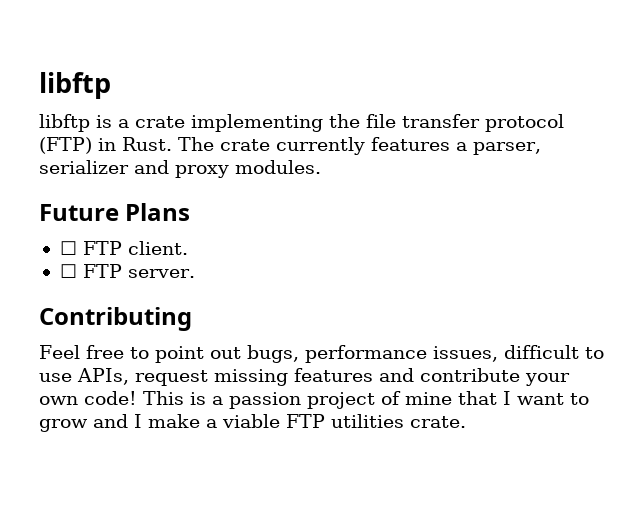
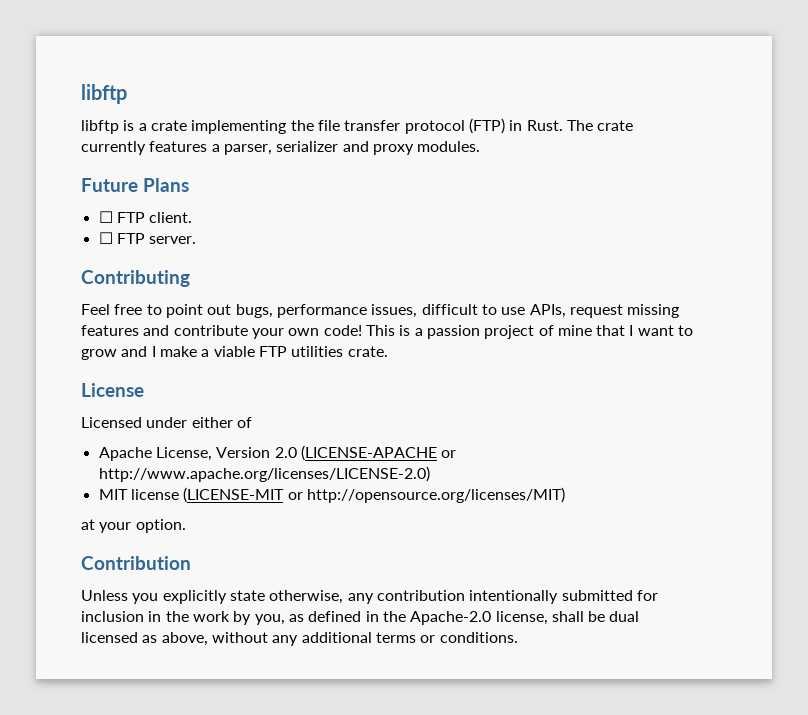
+ License
+ Licensed under either of
+ Apache License, Version 2.0 (LICENSE-APACHE or http://www.apache.org/licenses/LICENSE-2.0)
+ MIT license (LICENSE-MIT or http://opensource.org/licenses/MIT)
+ at your option.
+ Contribution
+ Unless you explicitly state otherwise, any contribution intentionally submitted for inclusion in the work by you, as defined in the Apache-2.0 license, shall be dual licensed as above, without any additional terms or conditions.

